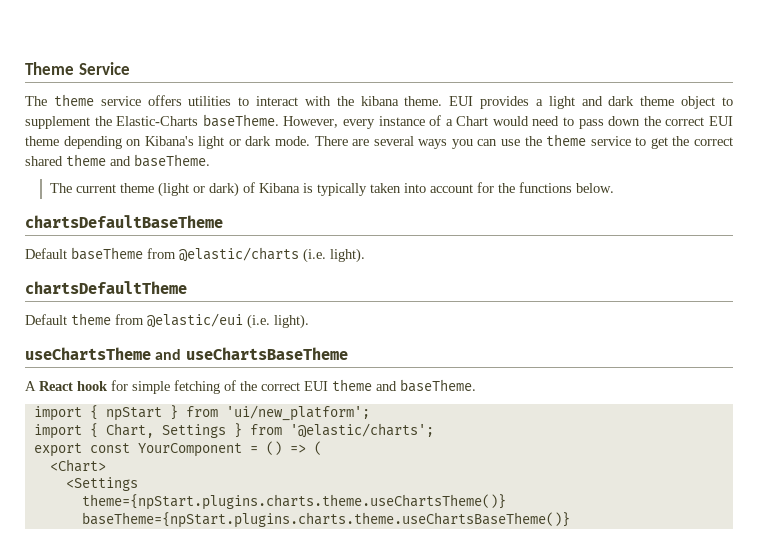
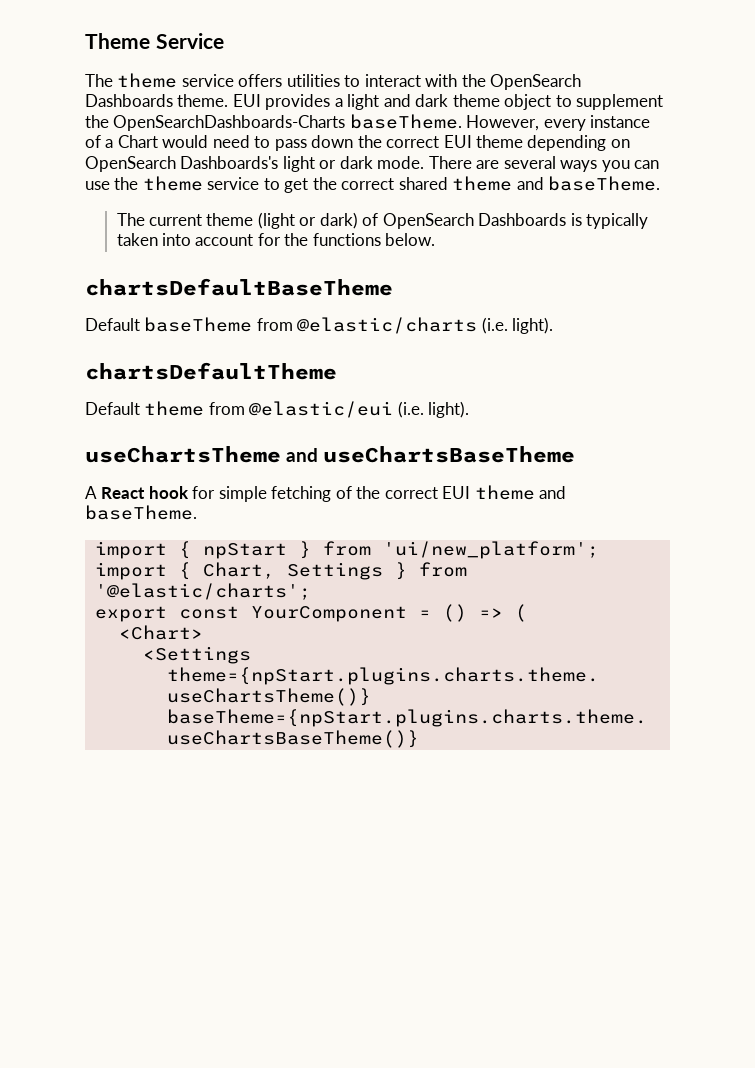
- The theme service offers utilities to interact with the kibana theme.
+ The theme service offers utilities to interact with the OpenSearch Dashboards theme.
- EUI provides a light and dark theme object to supplement the Elastic-Charts baseTheme.
+ EUI provides a light and dark theme object to supplement the OpenSearchDashboards-Charts baseTheme.
- However, every instance of a Chart would need to pass down the correct EUI theme depending on Kibana's light or dark mode.
+ However, every instance of a Chart would need to pass down the correct EUI theme depending on OpenSearch Dashboards's light or dark mode.
- The current theme (light or dark) of Kibana is typically taken into account for the functions below.
+ The current theme (light or dark) of OpenSearch Dashboards is typically taken into account for the functions below.

